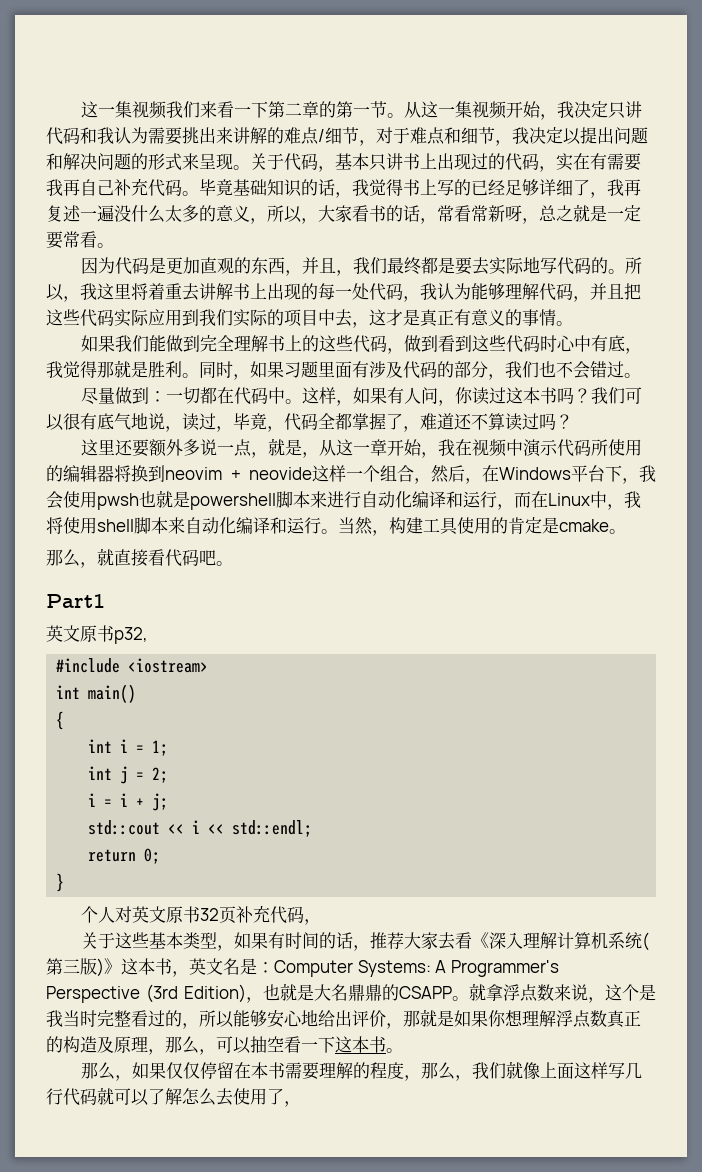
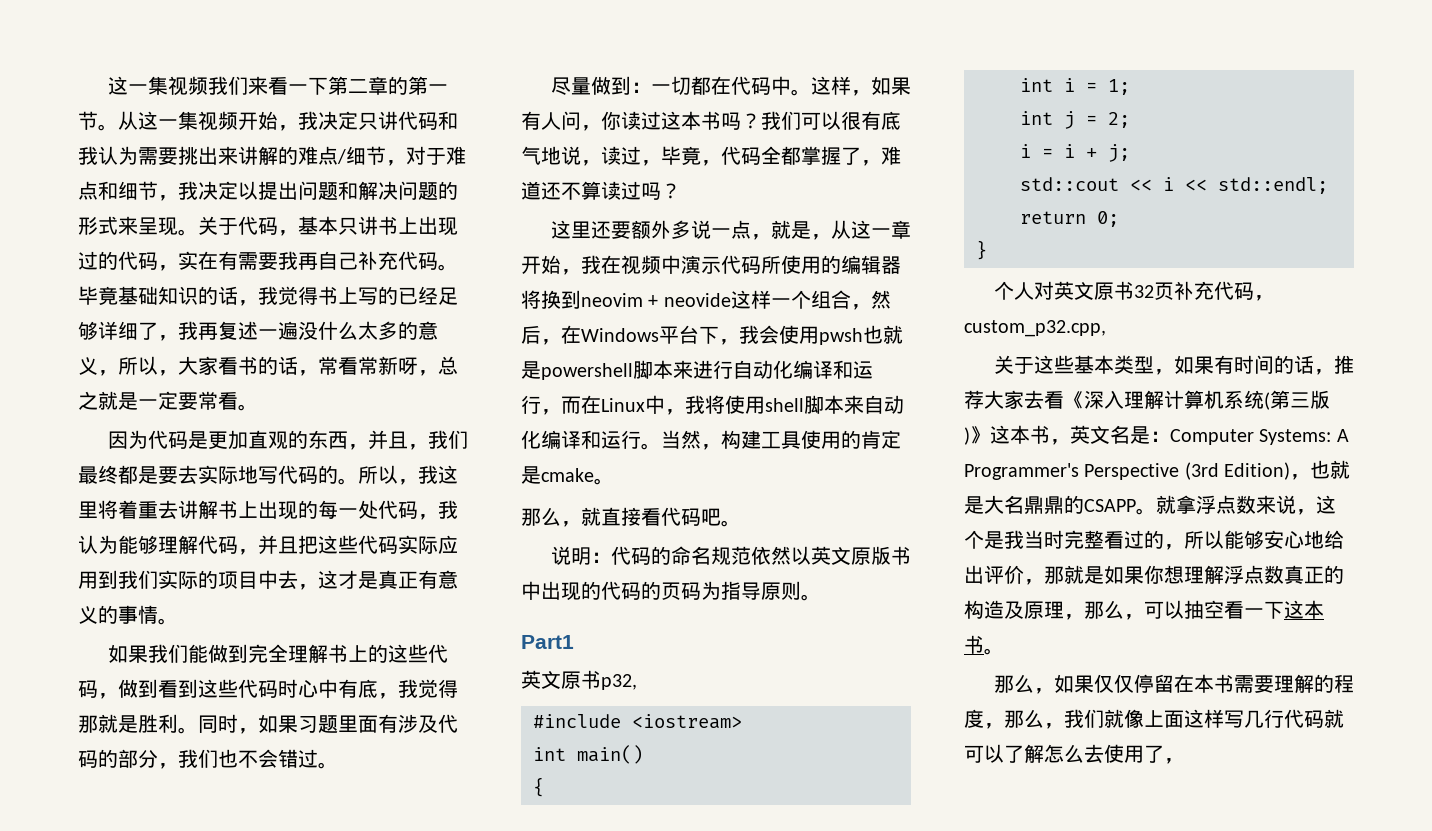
+ 说明：代码的命名规范依然以英文原版书中出现的代码的页码为指导原则。
- 个人对英文原书32页补充代码，
+ 个人对英文原书32页补充代码，custom_p32.cpp,

